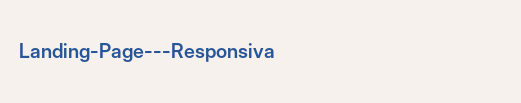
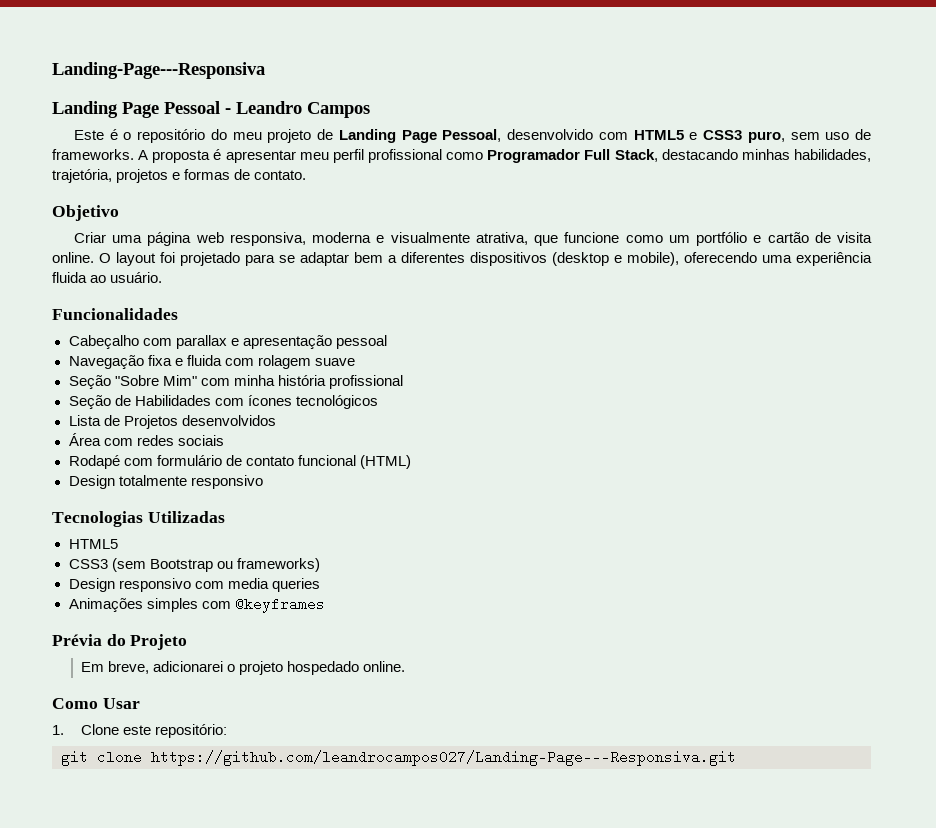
+ Landing Page Pessoal - Leandro Campos
+ Este é o repositório do meu projeto de Landing Page Pessoal, desenvolvido com HTML5 e CSS3 puro, sem uso de frameworks. A proposta é apresentar meu perfil profissional como Programador Full Stack, destacando minhas habilidades, trajetória, projetos e formas de contato.
+ Objetivo
+ Criar uma página web responsiva, moderna e visualmente atrativa, que funcione como um portfólio e cartão de visita online. O layout foi projetado para se adaptar bem a diferentes dispositivos (desktop e mobile), oferecendo uma experiência fluida ao usuário.
+ Funcionalidades
+ Cabeçalho com parallax e apresentação pessoal
+ Navegação fixa e fluida com rolagem suave
+ Seção "Sobre Mim" com minha história profissional
+ Seção de Habilidades com ícones tecnológicos
+ Lista de Projetos desenvolvidos
+ Área com redes sociais
+ Rodapé com formulário de contato funcional (HTML)
+ Design totalmente responsivo
+ Tecnologias Utilizadas
+ HTML5
+ CSS3 (sem Bootstrap ou frameworks)
+ Design responsivo com media queries
+ Animações simples com @keyframes
+ Prévia do Projeto
+ Em breve, adicionarei o projeto hospedado online.
+ Como Usar
+ 1. Clone este repositório:
+ git clone https://github.com/leandrocampos027/Landing-Page---Responsiva.git

